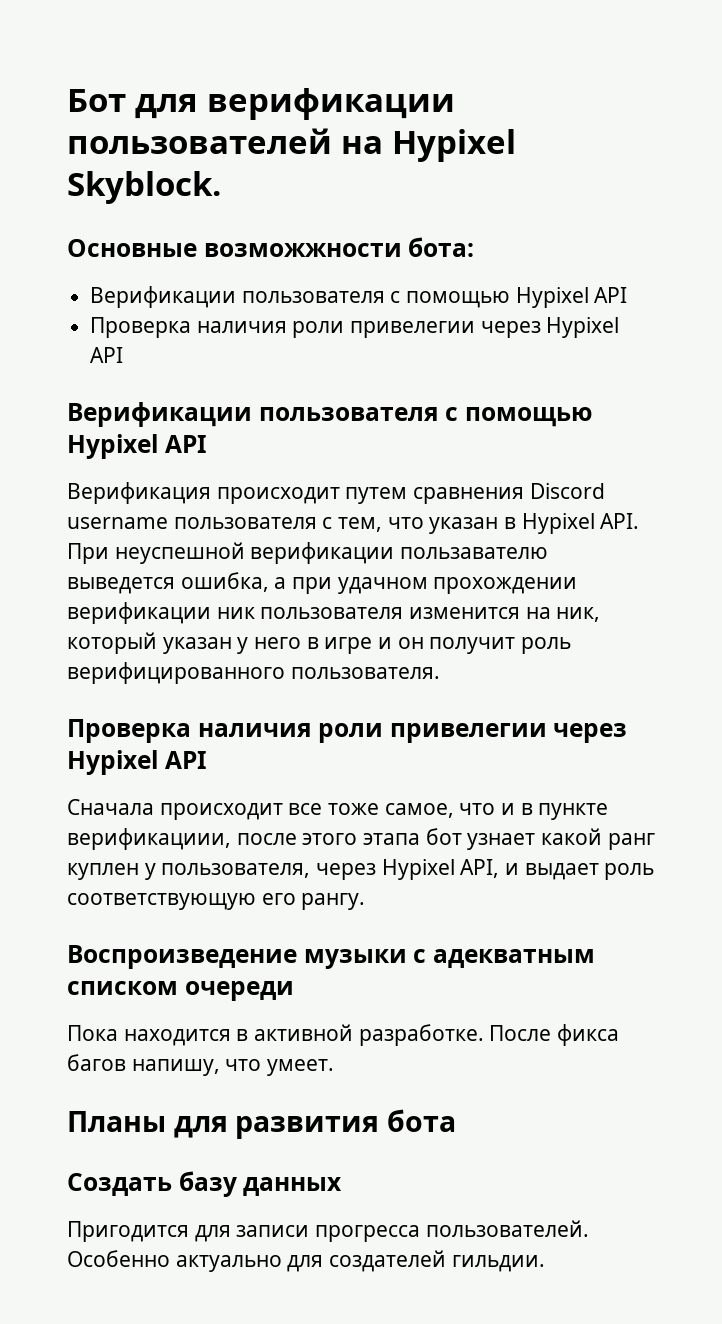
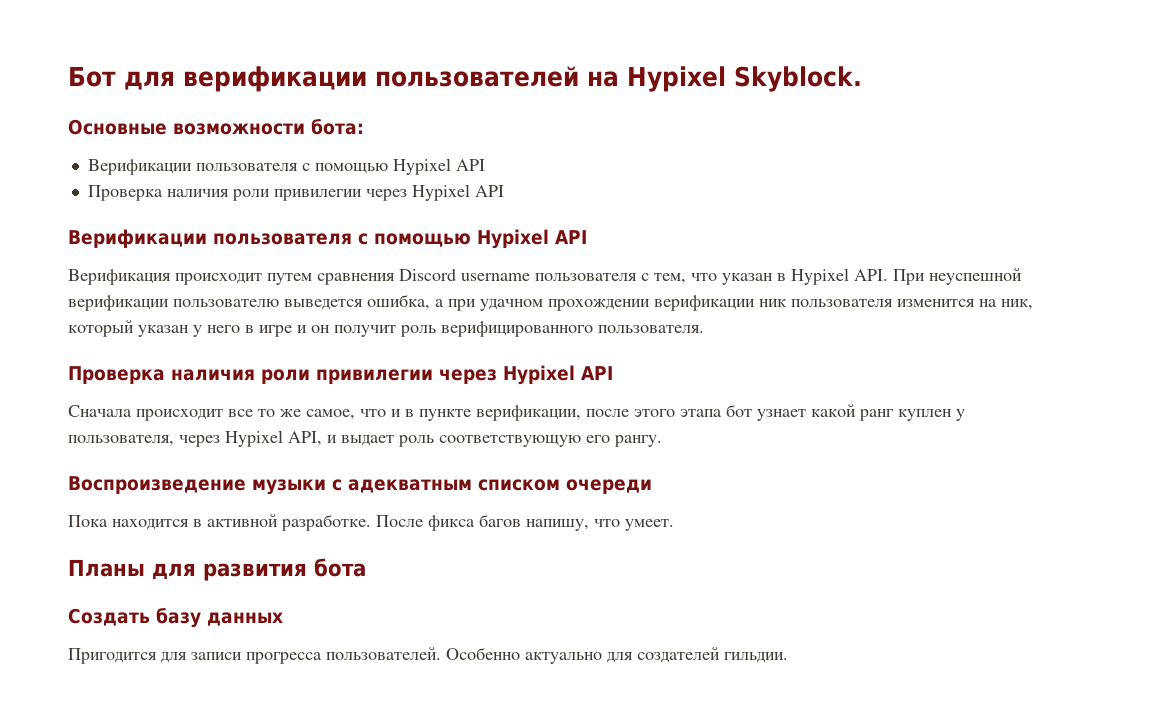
- Основные возможжности бота:
+ Основные возможности бота:
  Верификации пользователя с помощью Hypixel API
- Проверка наличия роли привелегии через Hypixel API
+ Проверка наличия роли привилегии через Hypixel API
- Верификация происходит путем сравнения Discord username пользователя с тем, что указан в Hypixel API. При неуспешной верификации пользавателю выведется ошибка, а при удачном прохождении верификации ник пользователя изменится на ник, который указан у него в игре и он получит роль верифицированного пользователя.
- Проверка наличия роли привелегии через Hypixel API
+ Верификация происходит путем сравнения Discord username пользователя с тем, что указан в Hypixel API. При неуспешной верификации пользователю выведется ошибка, а при удачном прохождении верификации ник пользователя изменится на ник, который указан у него в игре и он получит роль верифицированного пользователя.
+ Проверка наличия роли привилегии через Hypixel API
- Сначала происходит все тоже самое, что и в пункте верификациии, после этого этапа бот узнает какой ранг куплен у пользователя, через Hypixel API, и выдает роль соответствующую его рангу.
+ Сначала происходит все то же самое, что и в пункте верификации, после этого этапа бот узнает какой ранг куплен у пользователя, через Hypixel API, и выдает роль соответствующую его рангу.

